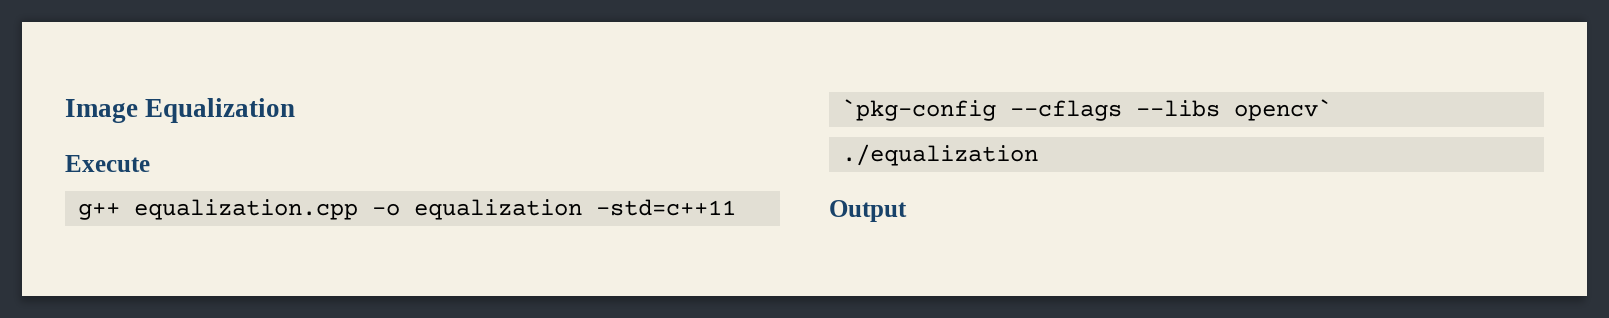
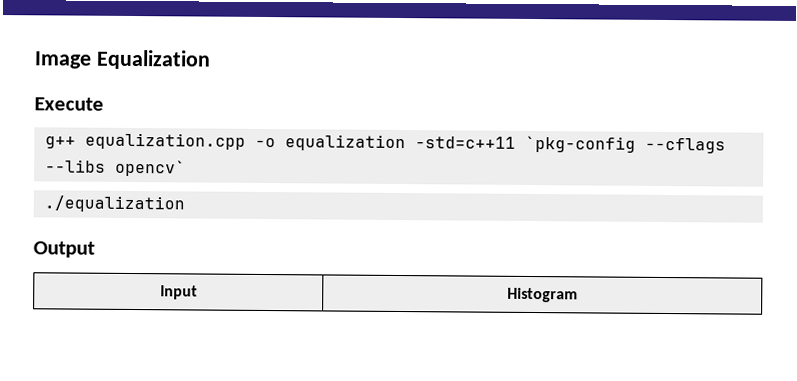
+ Input | Histogram

